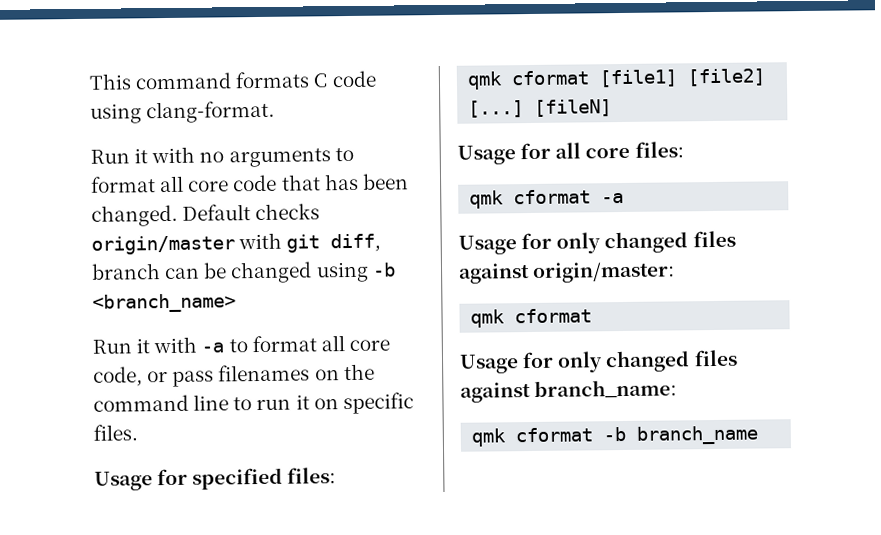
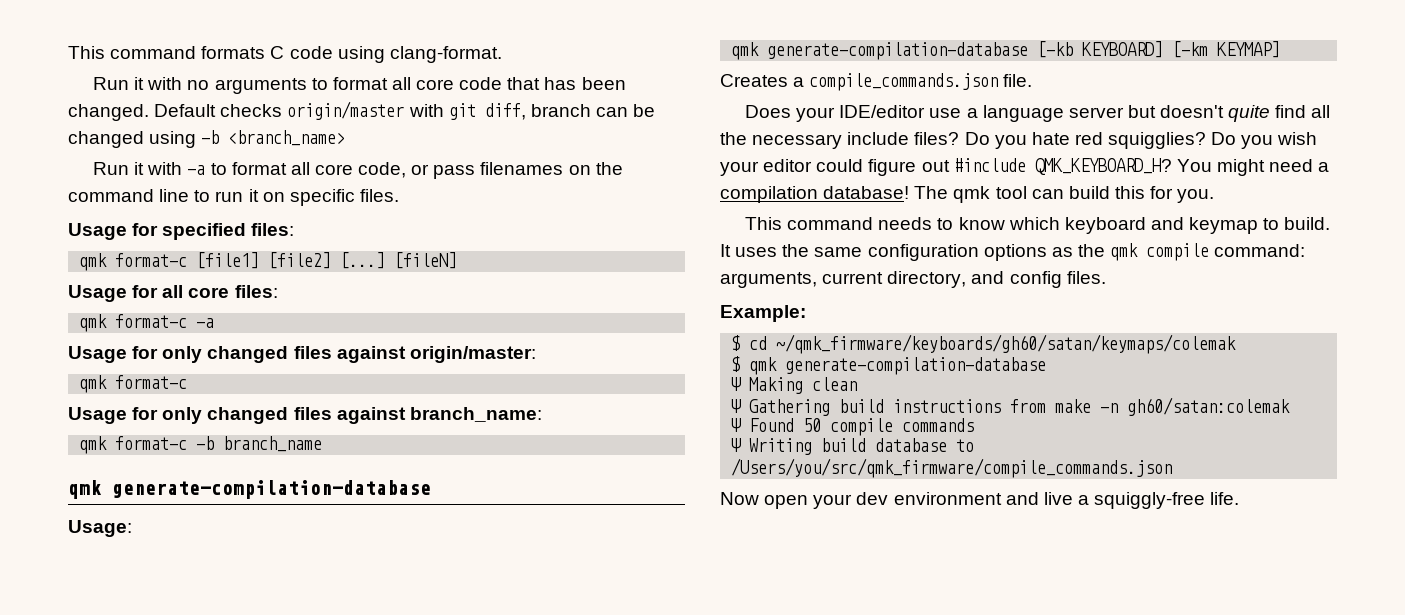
- qmk cformat [file1] [file2] [...]
+ qmk format-c [file1] [file2] [...]
- qmk cformat -a
+ qmk format-c -a
  Usage for only changed files against origin/master:
- qmk cformat
+ qmk format-c
- qmk cformat -b branch_name
+ qmk format-c -b branch_name
+ qmk generate-compilation-database
+ Usage:
+ qmk generate-compilation-database [-kb KEYBOARD] [-km KEYMAP]
+ Creates a compile_commands.json file.
+ Does your IDE/editor use a language server but doesn't quite find all the necessary include files? Do you hate red squigglies? Do you wish your editor could figure out #include QMK_KEYBOARD_H? You might need a compilation database! The qmk tool can build this for you.
+ This command needs to know which keyboard and keymap to build. It uses the same configuration options as the qmk compile command: arguments, current directory, and config files.
+ Example:
+ $ cd ~/qmk_firmware/keyboards/gh60/satan/keymaps/colemak
+ $ qmk generate-compilation-database
+ Ψ Making clean
+ Ψ Gathering build instructions from make -n gh60/satan:colemak
+ Ψ Found 50 compile commands
+ Ψ Writing build database to /Users/you/src/qmk_firmware/compile_commands.json
+ Now open your dev environment and live a squiggly-free life.

